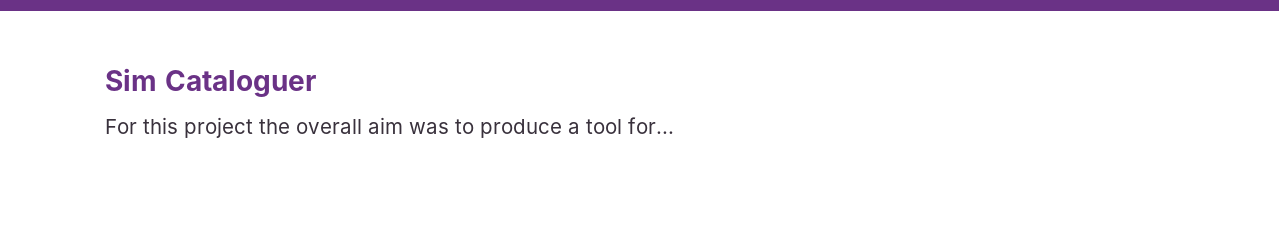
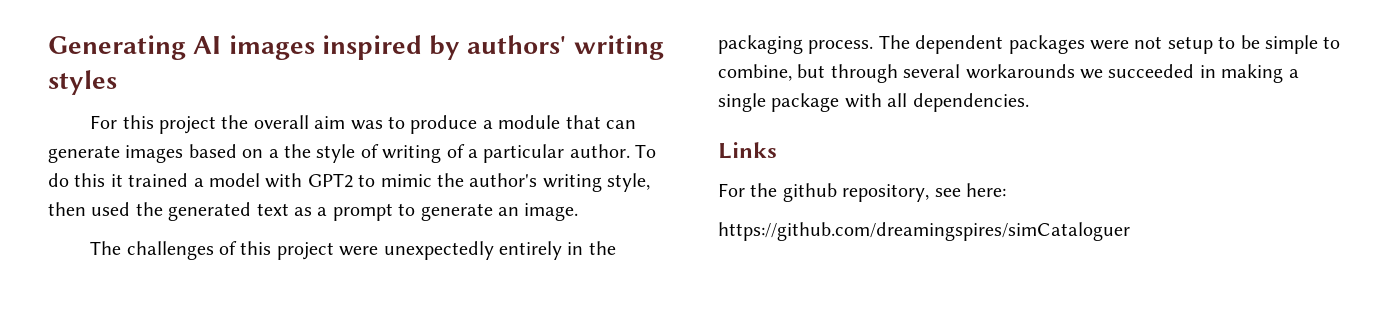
- Sim Cataloguer
+ Generating AI images inspired by authors' writing styles
- For this project the overall aim was to produce a tool for...
+ For this project the overall aim was to produce a module that can generate images based on a the style of writing of a particular author. To do this it trained a model with GPT2 to mimic the author's writing style, then used the generated text as a prompt to generate an image.
+ The challenges of this project were unexpectedly entirely in the packaging process. The dependent packages were not setup to be simple to combine, but through several workarounds we succeeded in making a single package with all dependencies.
+ Links
+ For the github repository, see here:
+ https://github.com/dreamingspires/simCataloguer

